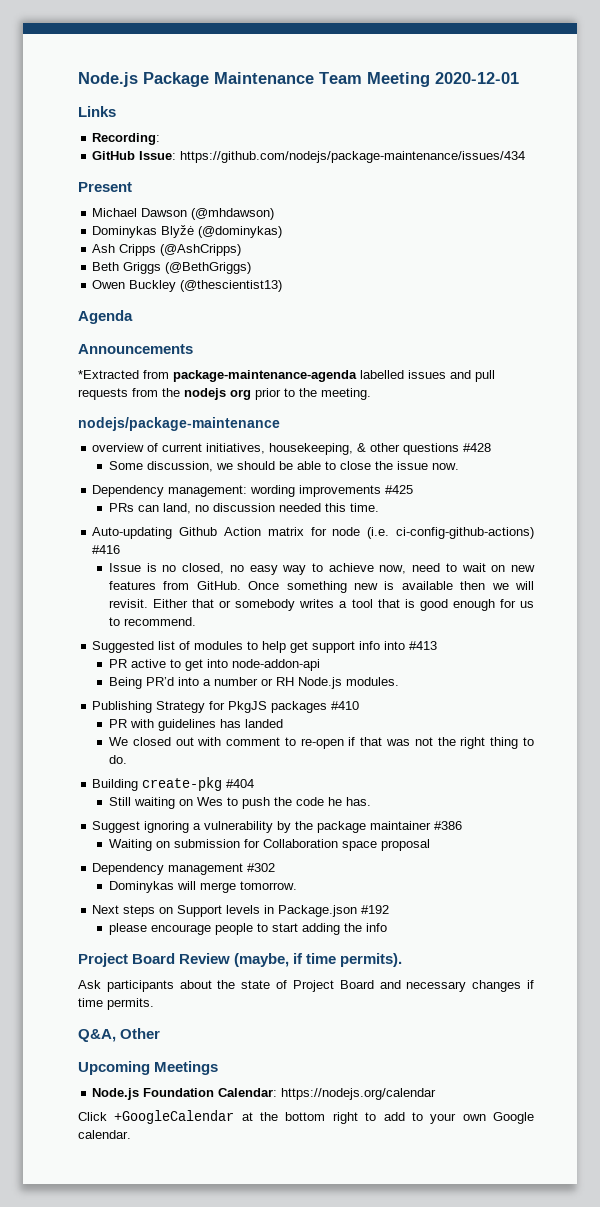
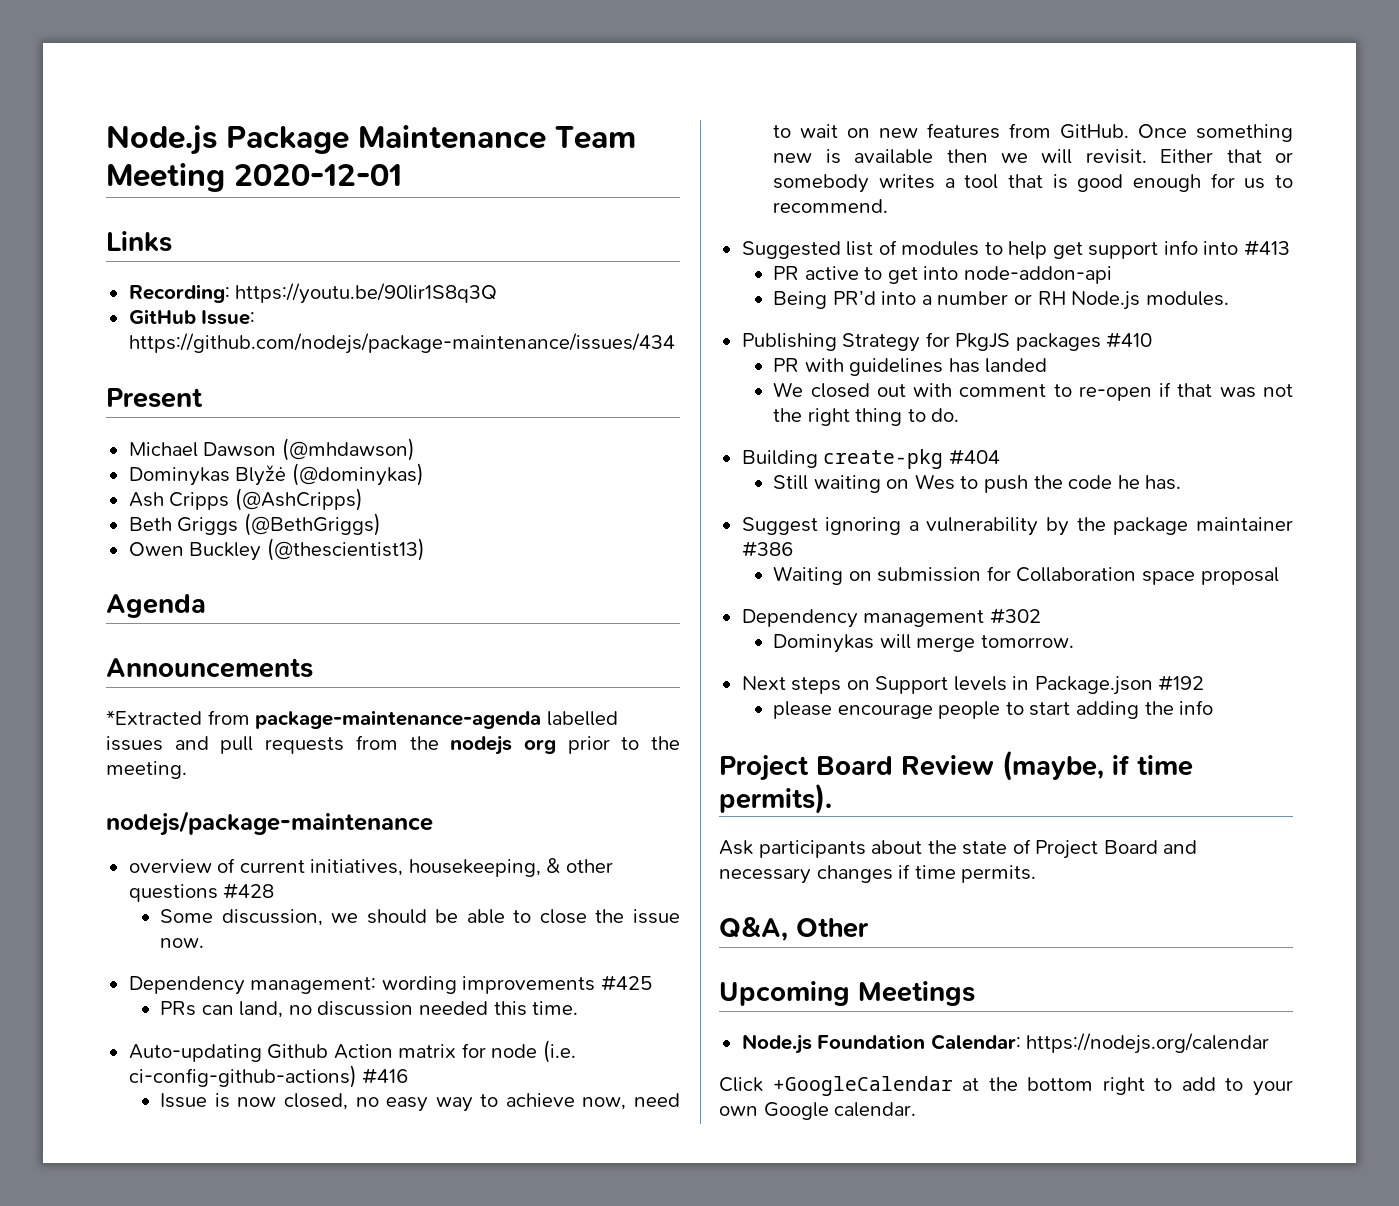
- Recording:
+ Recording: https://youtu.be/90lir1S8q3Q
- Issue is no closed, no easy way to achieve now, need to wait on new features from GitHub.
+ Issue is now closed, no easy way to achieve now, need to wait on new features from GitHub.

